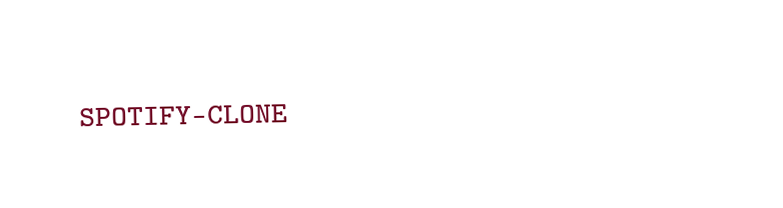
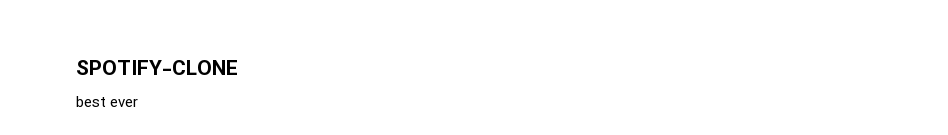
+ best ever

